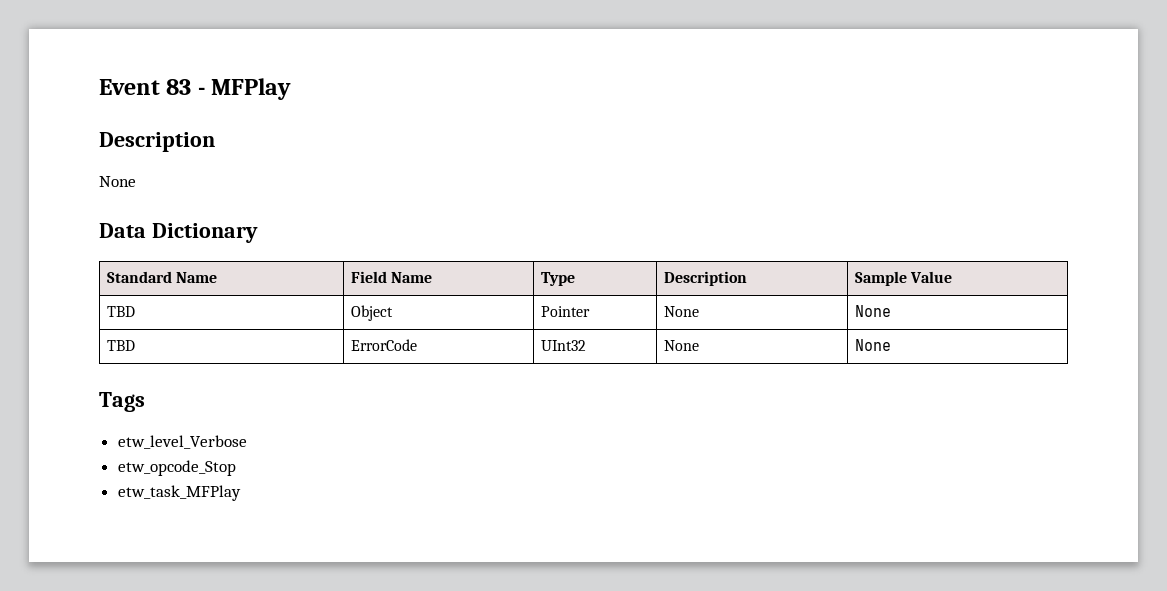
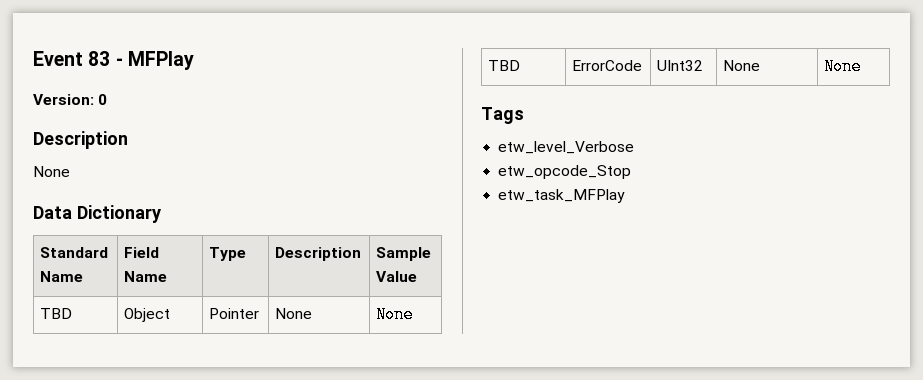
+ Version: 0

